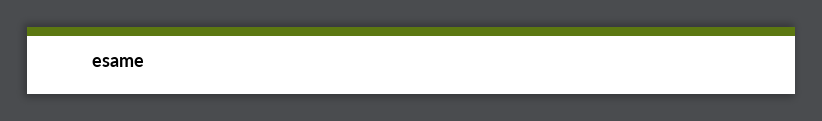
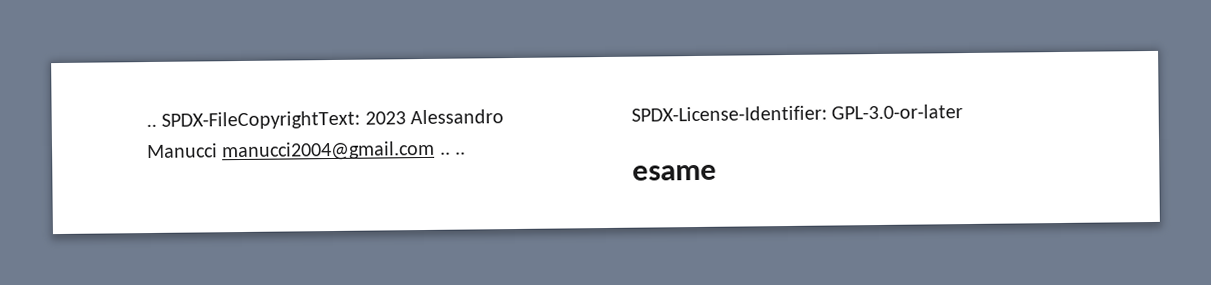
+ .. SPDX-FileCopyrightText: 2023 Alessandro Manucci manucci2004@gmail.com .. .. SPDX-License-Identifier: GPL-3.0-or-later

